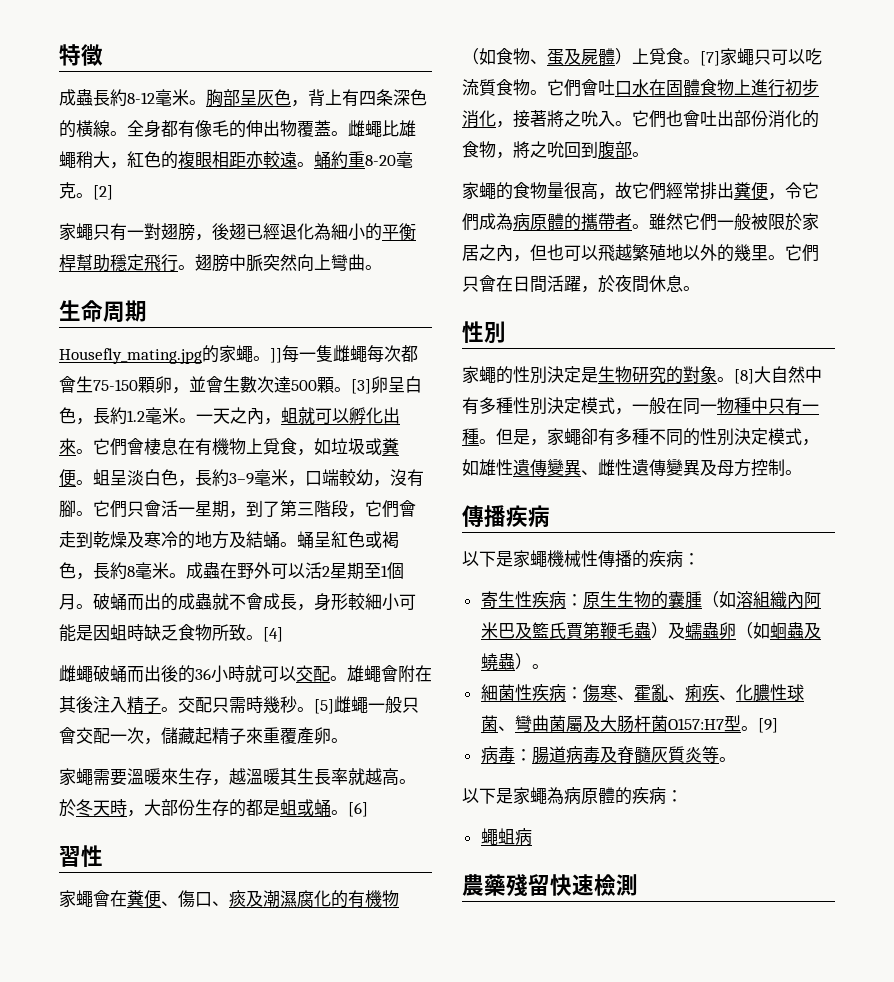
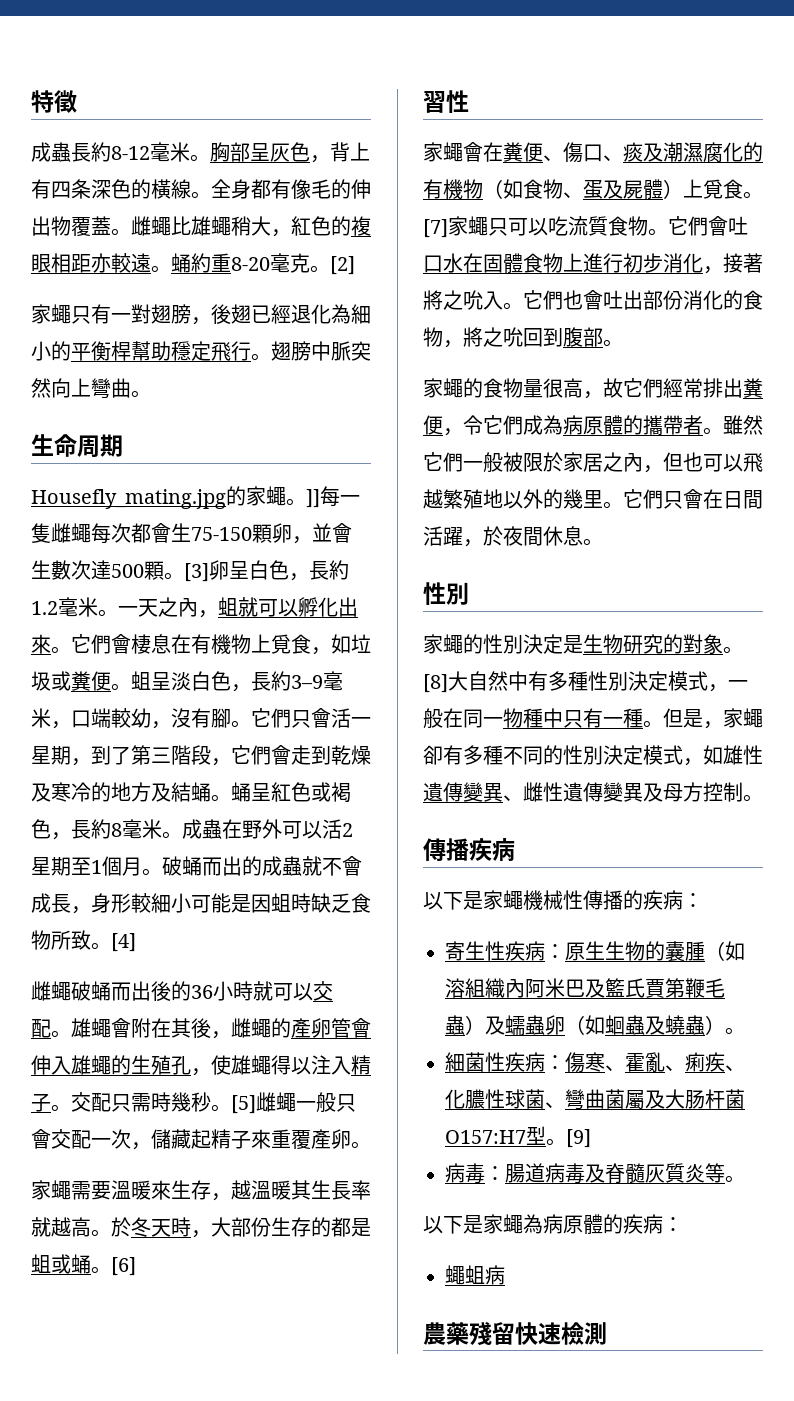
- 雄蠅會附在其後注入精子。
+ 雄蠅會附在其後，雌蠅的產卵管會伸入雄蠅的生殖孔，使雄蠅得以注入精子。

